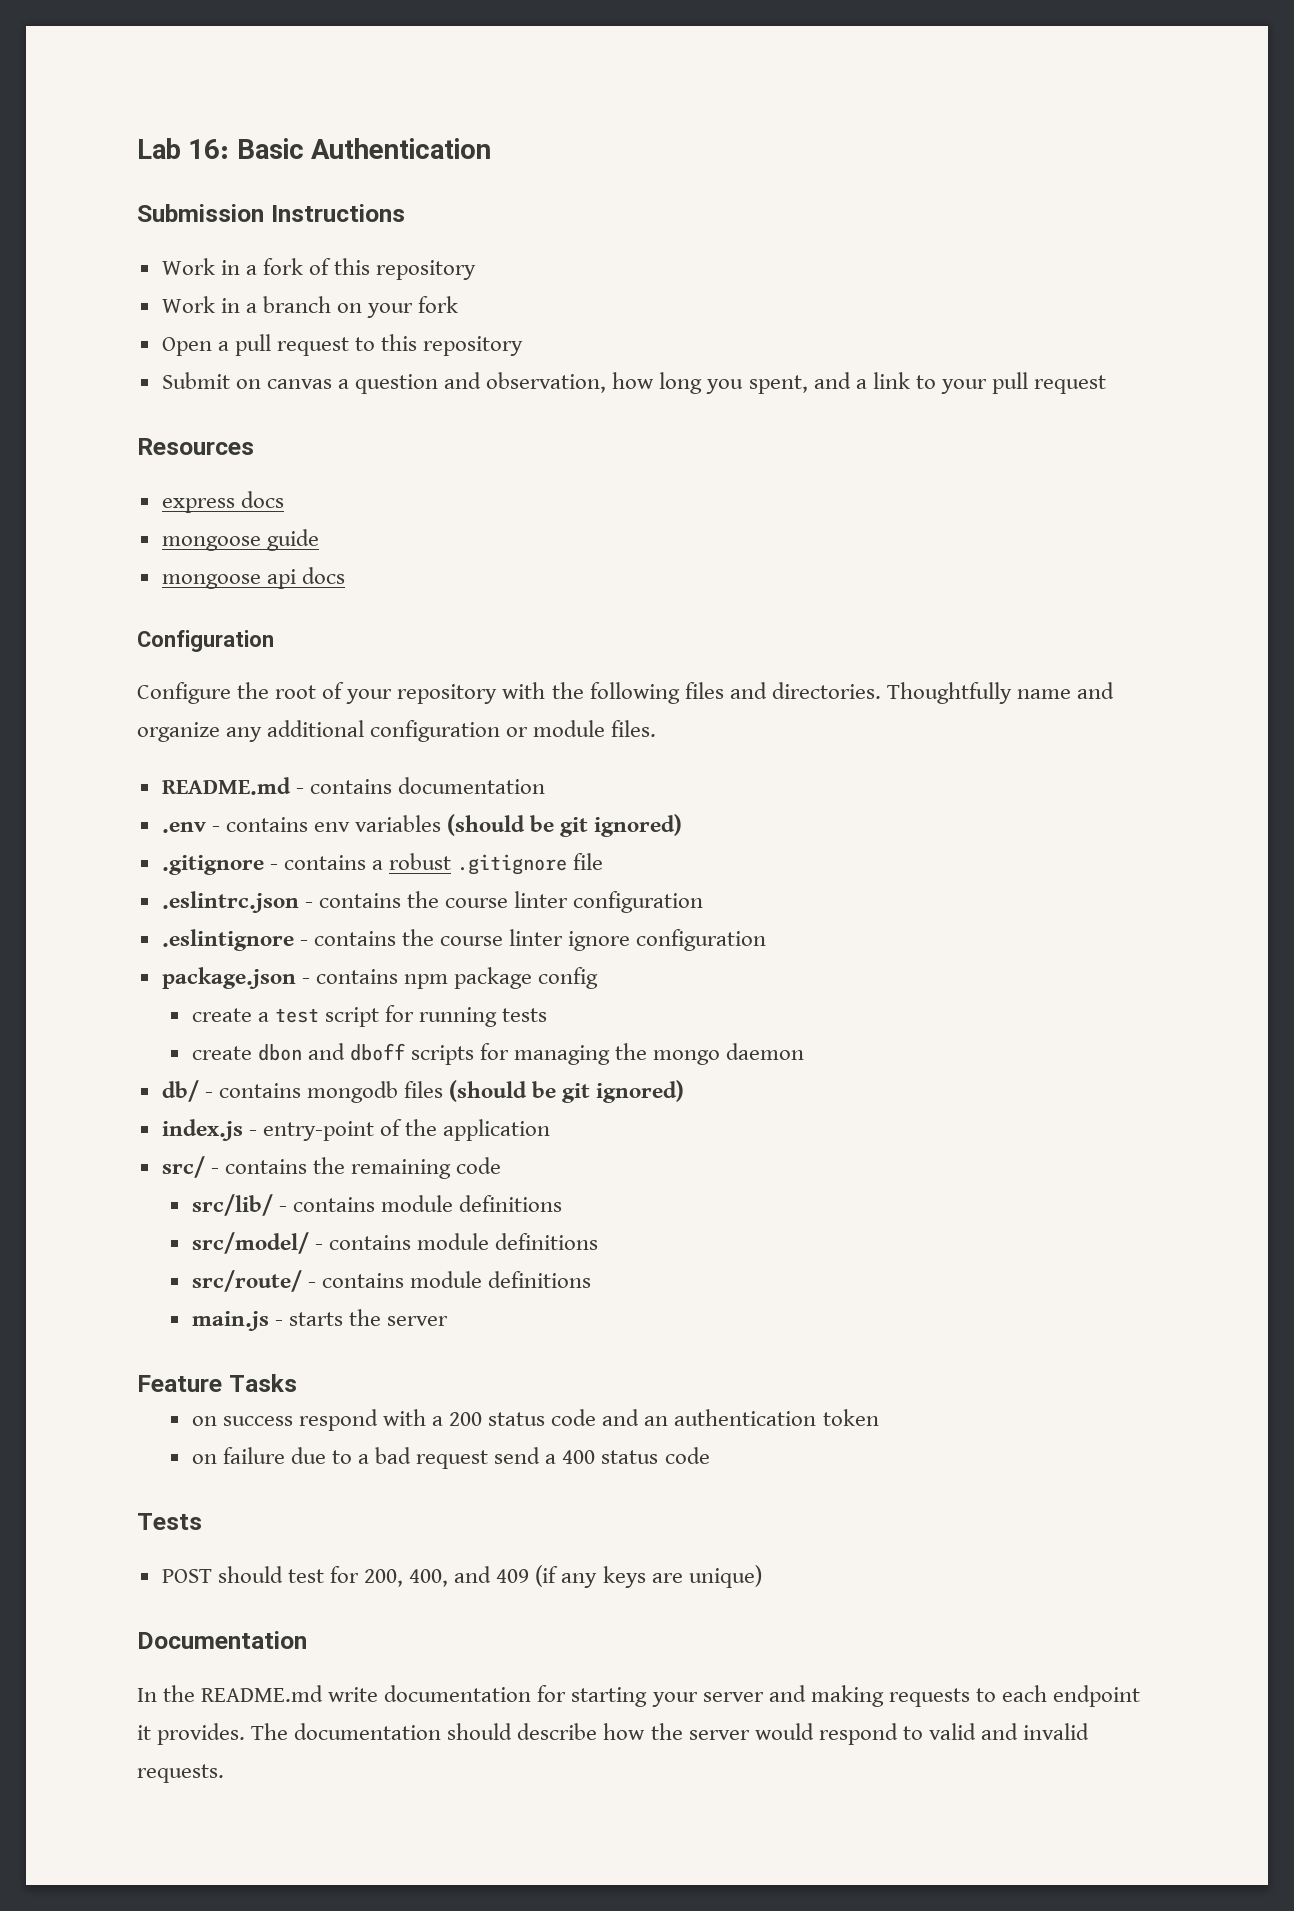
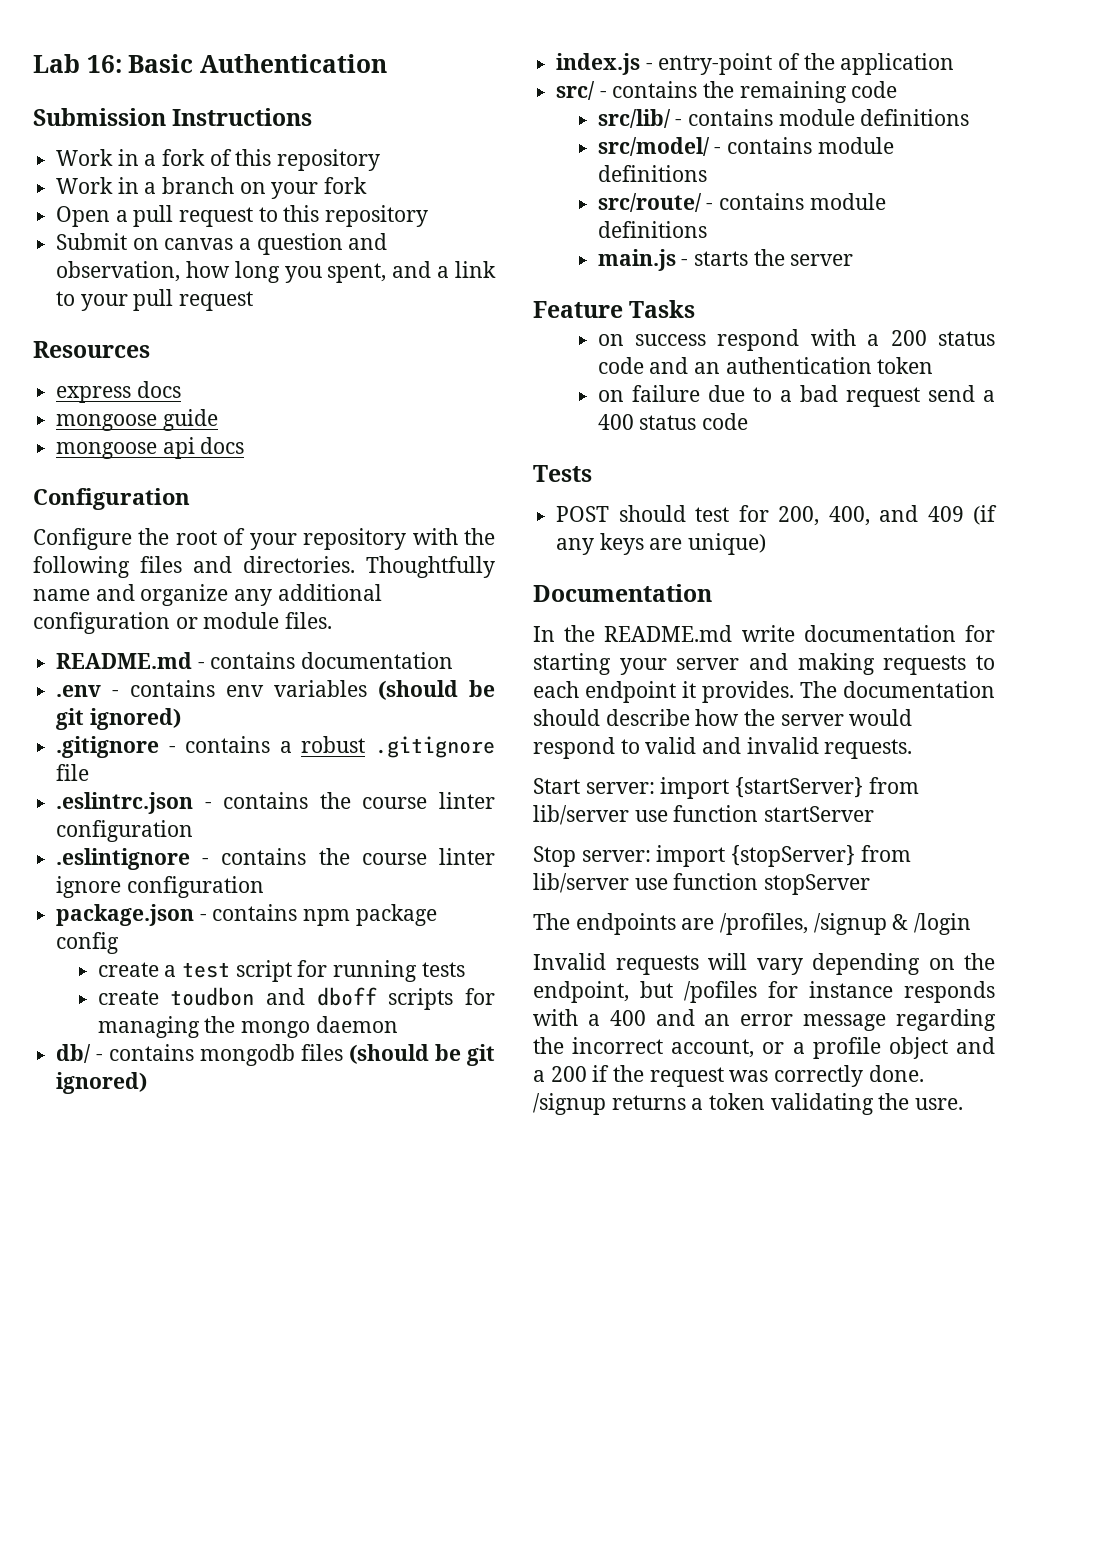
- create dbon and dboff scripts for managing the mongo daemon
+ create toudbon and dboff scripts for managing the mongo daemon
+ Start server: import {startServer} from lib/server use function startServer
+ Stop server: import {stopServer} from lib/server use function stopServer
+ The endpoints are /profiles, /signup & /login
+ Invalid requests will vary depending on the endpoint, but /pofiles for instance responds with a 400 and an error message regarding the incorrect account, or a profile object and a 200 if the request was correctly done. /signup returns a token validating the usre.

